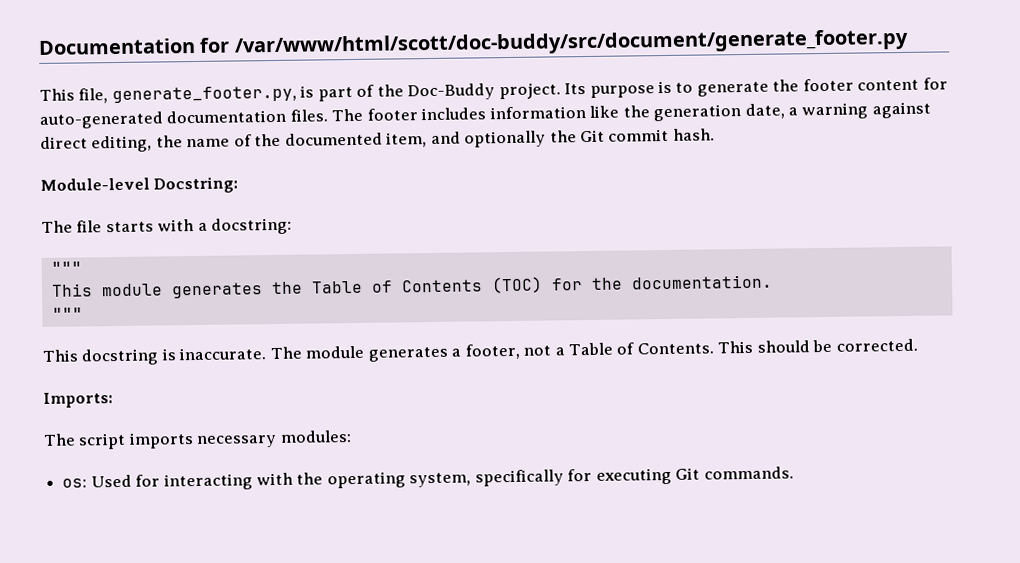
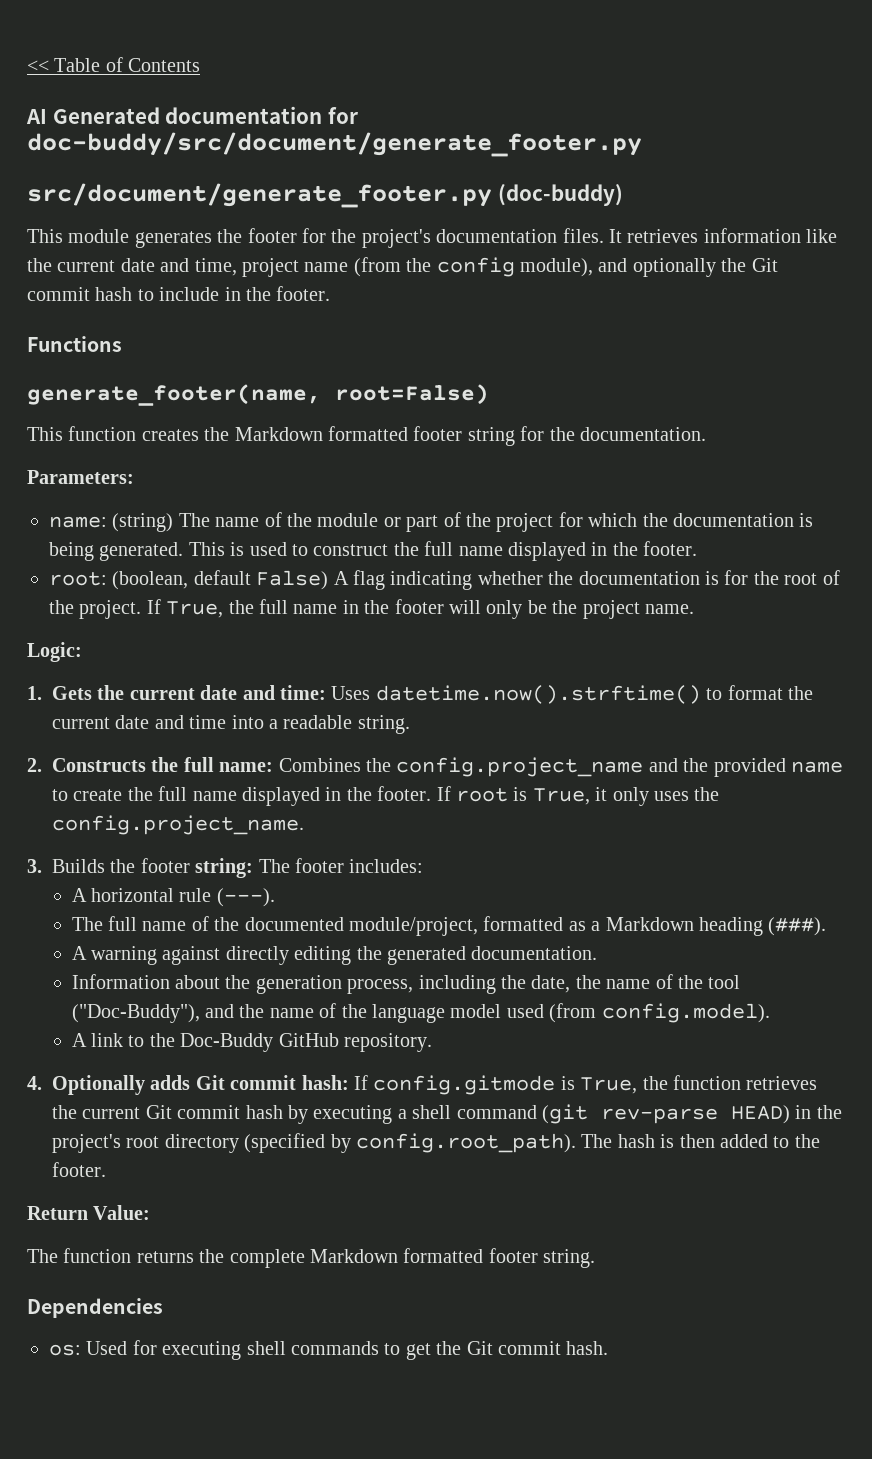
- Documentation for /var/www/html/scott/doc-buddy/src/document/generate_footer.py
- This file, generate_footer.py, is part of the Doc-Buddy project. Its purpose is to generate the footer content for auto-generated documentation files. The footer includes information like the generation date, a warning against direct editing, the name of the documented item, and optionally the Git commit hash.
- Module-level Docstring:
- The file starts with a docstring:
- """
- This module generates the Table of Contents (TOC) for the documentation.
- """
- This docstring is inaccurate. The module generates a footer, not a Table of Contents. This should be corrected.
- Imports:
- The script imports necessary modules:
- os: Used for interacting with the operating system, specifically for executing Git commands.
+ << Table of Contents
+ AI Generated documentation for doc-buddy/src/document/generate_footer.py
+ src/document/generate_footer.py (doc-buddy)
+ This module generates the footer for the project's documentation files. It retrieves information like the current date and time, project name (from the config module), and optionally the Git commit hash to include in the footer.
+ Functions
+ generate_footer(name, root=False)
+ This function creates the Markdown formatted footer string for the documentation.
+ Parameters:
+ name: (string) The name of the module or part of the project for which the documentation is being generated. This is used to construct the full name displayed in the footer.
+ root: (boolean, default False) A flag indicating whether the documentation is for the root of the project. If True, the full name in the footer will only be the project name.
+ Logic:
+ 1. Gets the current date and time: Uses datetime.now().strftime() to format the current date and time into a readable string.
+ 2. Constructs the full name: Combines the config.project_name and the provided name to create the full name displayed in the footer. If root is True, it only uses the config.project_name.
+ 3. Builds the footer string: The footer includes:
+ A horizontal rule (---).
+ The full name of the documented module/project, formatted as a Markdown heading (###).
+ A warning against directly editing the generated documentation.
+ Information about the generation process, including the date, the name of the tool ("Doc-Buddy"), and the name of the language model used (from config.model).
+ A link to the Doc-Buddy GitHub repository.
+ 4. Optionally adds Git commit hash: If config.gitmode is True, the function retrieves the current Git commit hash by executing a shell command (git rev-parse HEAD) in the project's root directory (specified by config.root_path). The hash is then added to the footer.
+ Return Value:
+ The function returns the complete Markdown formatted footer string.
+ Dependencies
+ os: Used for executing shell commands to get the Git commit hash.

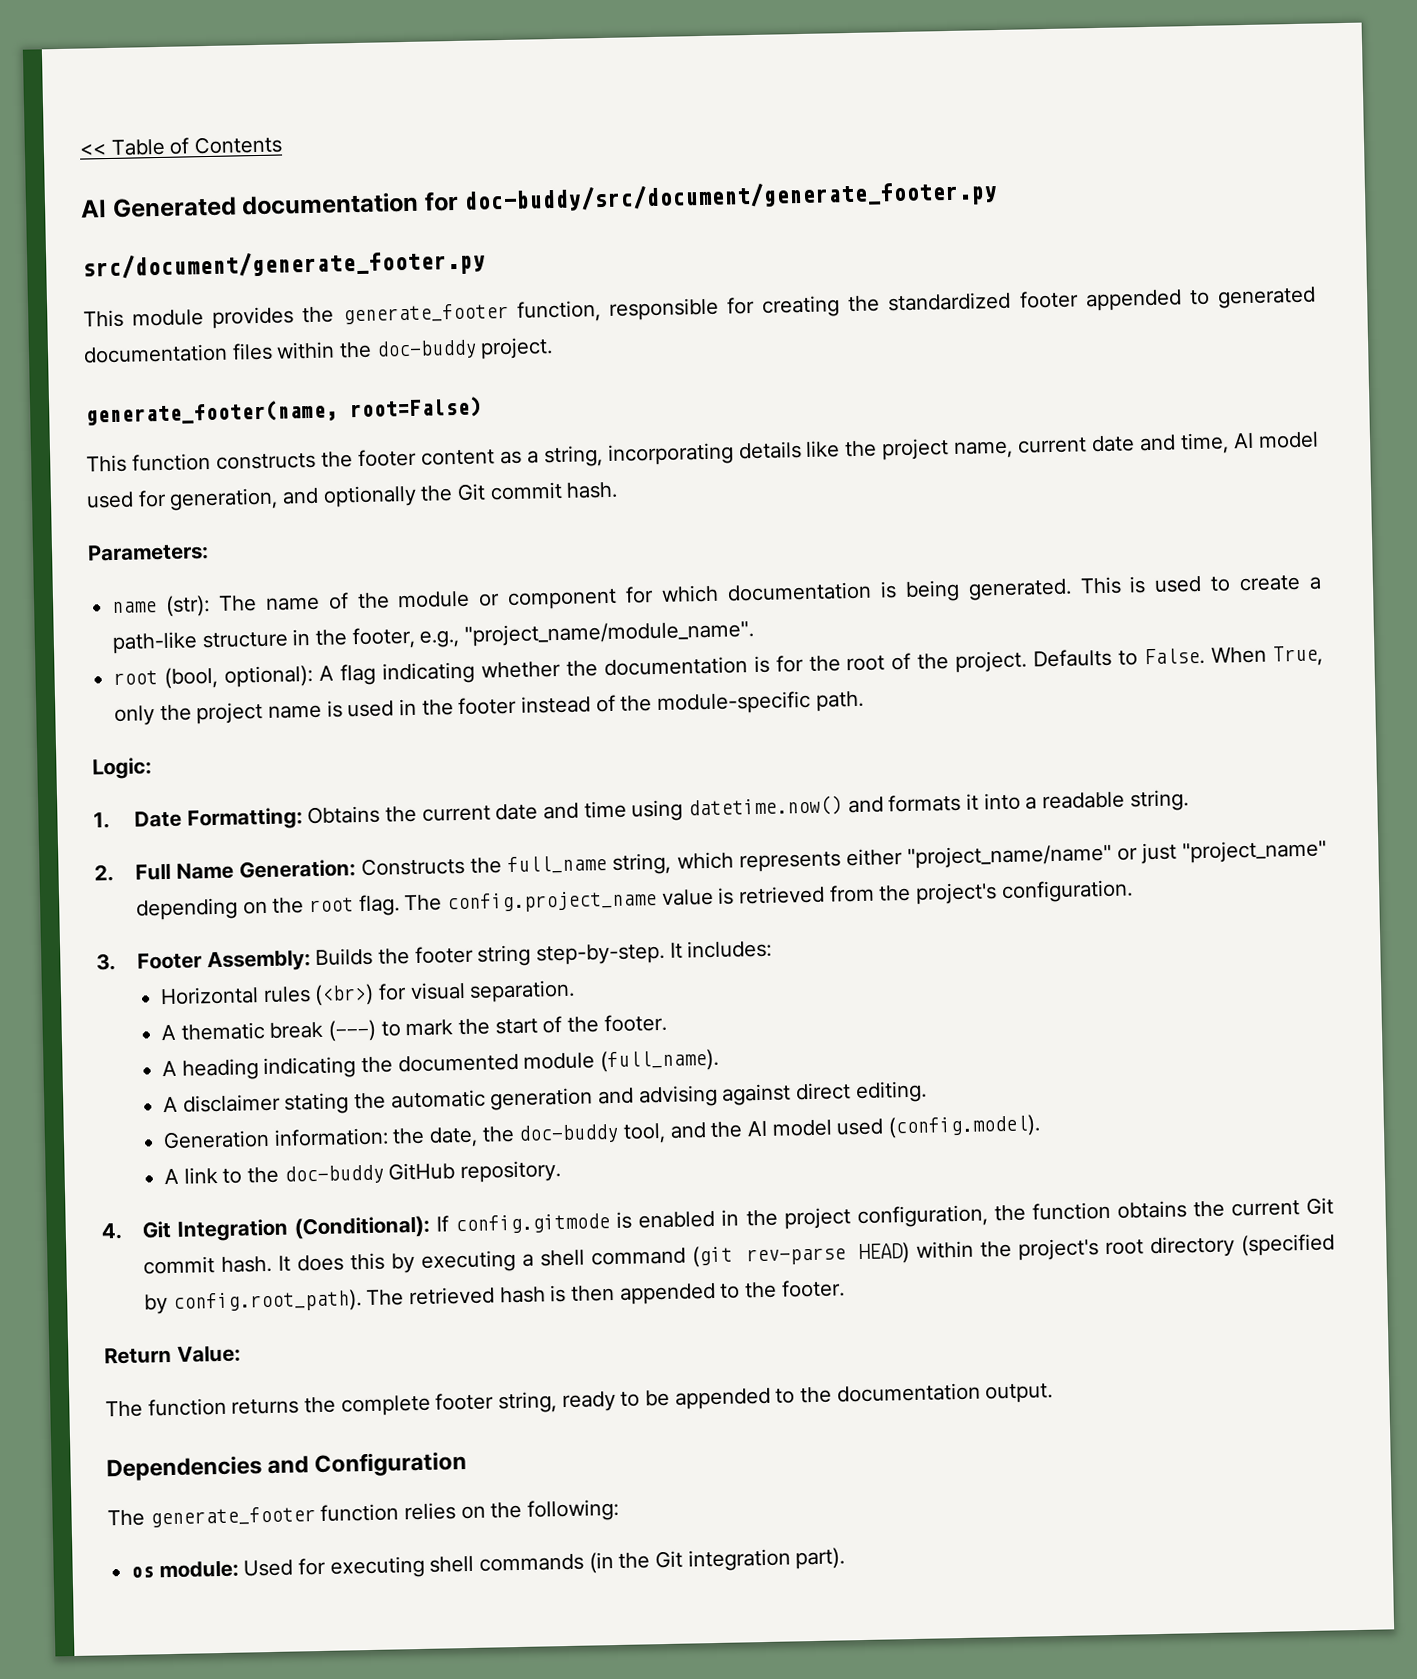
- src/document/generate_footer.py (doc-buddy)
+ src/document/generate_footer.py
- This module generates the footer for the project's documentation files. It retrieves information like the current date and time, project name (from the config module), and optionally the Git commit hash to include in the footer.
- Functions
+ This module provides the generate_footer function, responsible for creating the standardized footer appended to generated documentation files within the doc-buddy project.
  generate_footer(name, root=False)
- This function creates the Markdown formatted footer string for the documentation.
+ This function constructs the footer content as a string, incorporating details like the project name, current date and time, AI model used for generation, and optionally the Git commit hash.
- name: (string) The name of the module or part of the project for which the documentation is being generated.
+ name (str): The name of the module or component for which documentation is being generated.
- This is used to construct the full name displayed in the footer.
- root: (boolean, default False) A flag indicating whether the documentation is for the root of the project.
+ This is used to create a path-like structure in the footer, e.g., "project_name/module_name".
+ root (bool, optional): A flag indicating whether the documentation is for the root of the project.
- If True, the full name in the footer will only be the project name.
+ Defaults to False. When True, only the project name is used in the footer instead of the module-specific path.
  Logic:
- 1. Gets the current date and time: Uses datetime.now().strftime() to format the current date and time into a readable string.
+ 1. Date Formatting: Obtains the current date and time using datetime.now() and formats it into a readable string.
- 2. Constructs the full name: Combines the config.project_name and the provided name to create the full name displayed in the footer. If root is True, it only uses the config.project_name.
+ 2. Full Name Generation: Constructs the full_name string, which represents either "project_name/name" or just "project_name" depending on the root flag. The config.project_name value is retrieved from the project's configuration.
- 3. Builds the footer string: The footer includes:
- A horizontal rule (---).
- The full name of the documented module/project, formatted as a Markdown heading (###).
- A warning against directly editing the generated documentation.
- Information about the generation process, including the date, the name of the tool ("Doc-Buddy"), and the name of the language model used (from config.model).
+ 3. Footer Assembly: Builds the footer string step-by-step. It includes:
+ Horizontal rules (<br>) for visual separation.
+ A thematic break (---) to mark the start of the footer.
+ A heading indicating the documented module (full_name).
+ A disclaimer stating the automatic generation and advising against direct editing.
+ Generation information: the date, the doc-buddy tool, and the AI model used (config.model).
- A link to the Doc-Buddy GitHub repository.
+ A link to the doc-buddy GitHub repository.
- 4. Optionally adds Git commit hash: If config.gitmode is True, the function retrieves the current Git commit hash by executing a shell command (git rev-parse HEAD) in the project's root directory (specified by config.root_path). The hash is then added to the footer.
+ 4. Git Integration (Conditional): If config.gitmode is enabled in the project configuration, the function obtains the current Git commit hash. It does this by executing a shell command (git rev-parse HEAD) within the project's root directory (specified by config.root_path). The retrieved hash is then appended to the footer.
- The function returns the complete Markdown formatted footer string.
- Dependencies
- os: Used for executing shell commands to get the Git commit hash.
+ The function returns the complete footer string, ready to be appended to the documentation output.
+ Dependencies and Configuration
+ The generate_footer function relies on the following:
+ os module: Used for executing shell commands (in the Git integration part).

